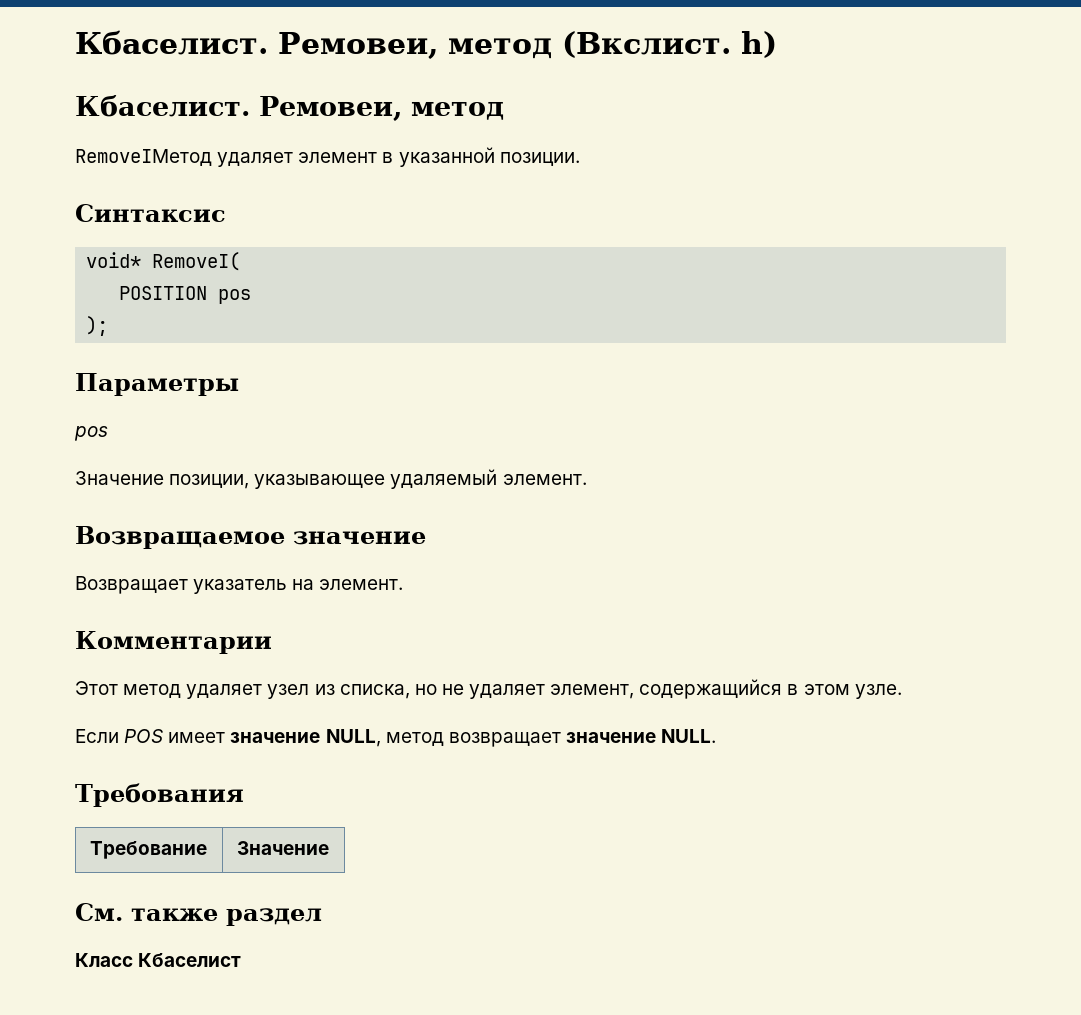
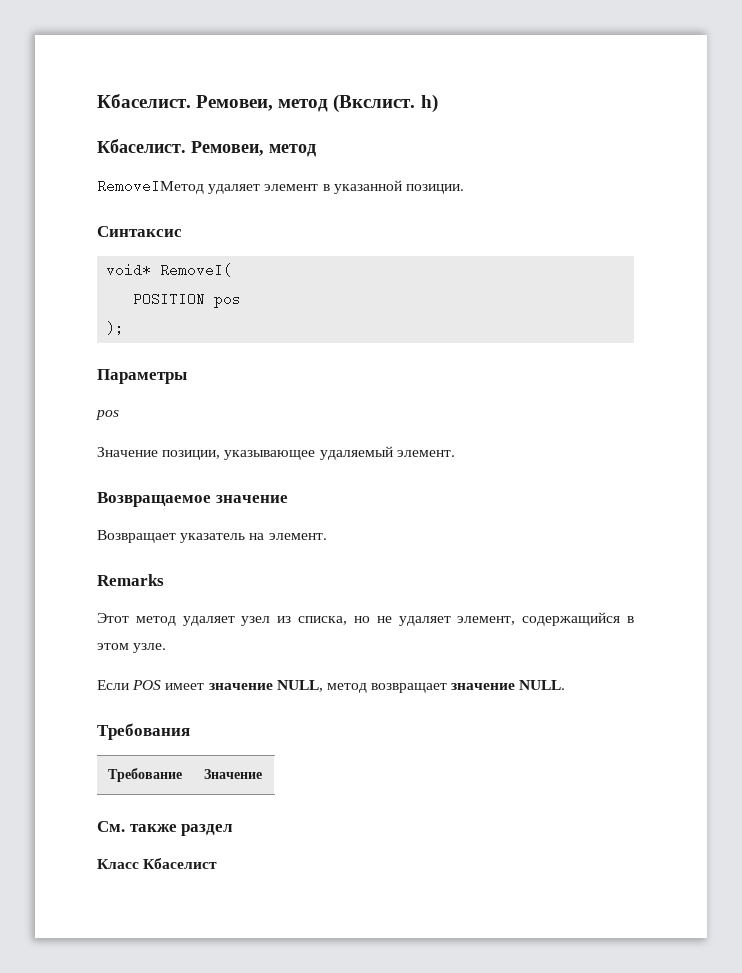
- Комментарии
+ Remarks

